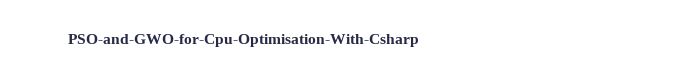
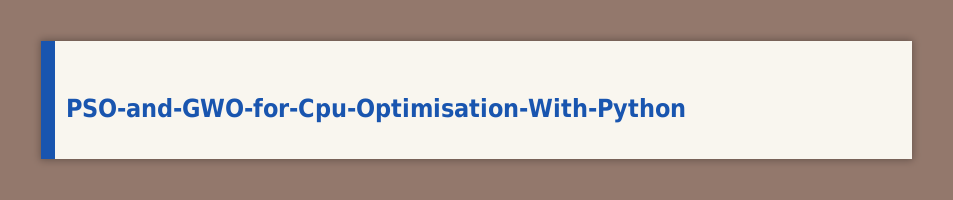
- PSO-and-GWO-for-Cpu-Optimisation-With-Csharp
+ PSO-and-GWO-for-Cpu-Optimisation-With-Python

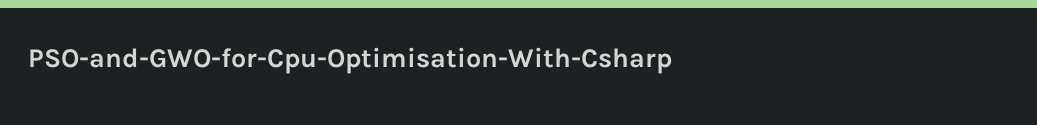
- PSO-and-GWO-for-Cpu-Optimisation-With-Python
+ PSO-and-GWO-for-Cpu-Optimisation-With-Csharp

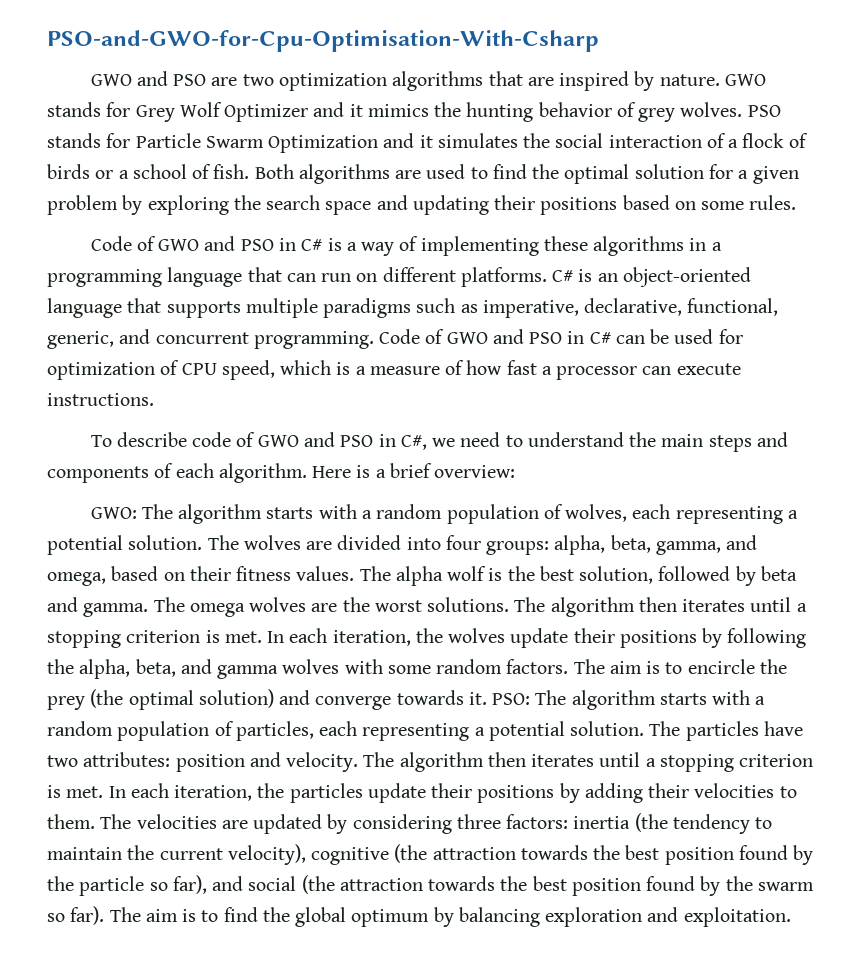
+ GWO and PSO are two optimization algorithms that are inspired by nature. GWO stands for Grey Wolf Optimizer and it mimics the hunting behavior of grey wolves. PSO stands for Particle Swarm Optimization and it simulates the social interaction of a flock of birds or a school of fish. Both algorithms are used to find the optimal solution for a given problem by exploring the search space and updating their positions based on some rules.
+ Code of GWO and PSO in C# is a way of implementing these algorithms in a programming language that can run on different platforms. C# is an object-oriented language that supports multiple paradigms such as imperative, declarative, functional, generic, and concurrent programming. Code of GWO and PSO in C# can be used for optimization of CPU speed, which is a measure of how fast a processor can execute instructions.
+ To describe code of GWO and PSO in C#, we need to understand the main steps and components of each algorithm. Here is a brief overview:
+ GWO: The algorithm starts with a random population of wolves, each representing a potential solution. The wolves are divided into four groups: alpha, beta, gamma, and omega, based on their fitness values. The alpha wolf is the best solution, followed by beta and gamma. The omega wolves are the worst solutions. The algorithm then iterates until a stopping criterion is met. In each iteration, the wolves update their positions by following the alpha, beta, and gamma wolves with some random factors. The aim is to encircle the prey (the optimal solution) and converge towards it. PSO: The algorithm starts with a random population of particles, each representing a potential solution. The particles have two attributes: position and velocity. The algorithm then iterates until a stopping criterion is met. In each iteration, the particles update their positions by adding their velocities to them. The velocities are updated by considering three factors: inertia (the tendency to maintain the current velocity), cognitive (the attraction towards the best position found by the particle so far), and social (the attraction towards the best position found by the swarm so far). The aim is to find the global optimum by balancing exploration and exploitation.

